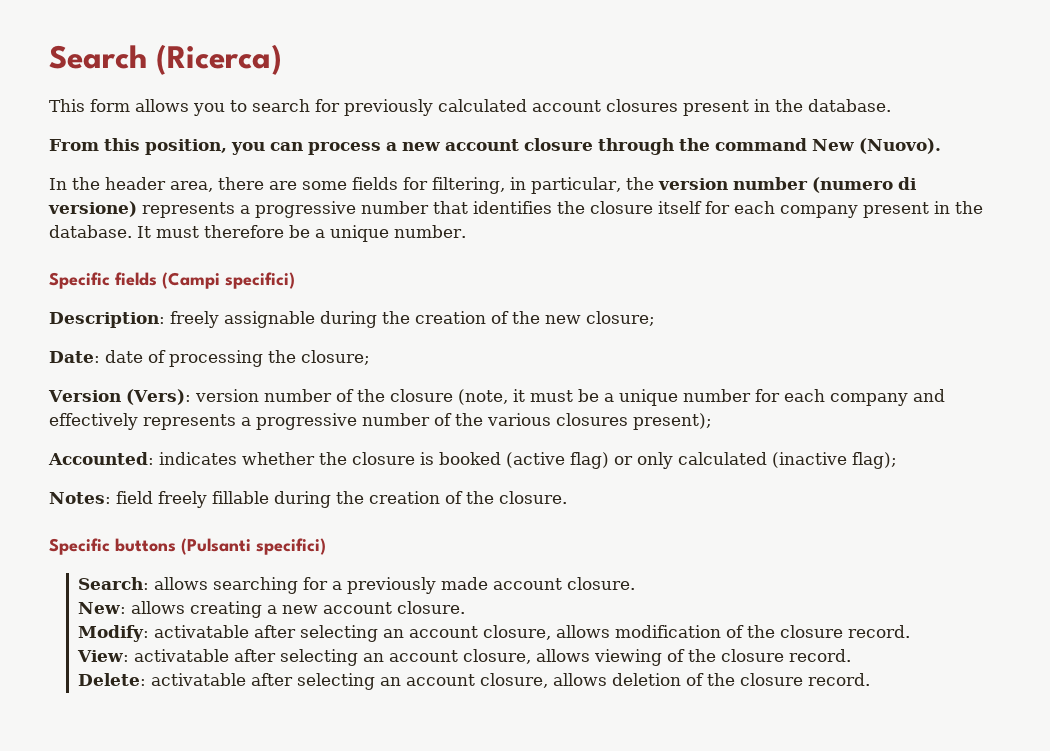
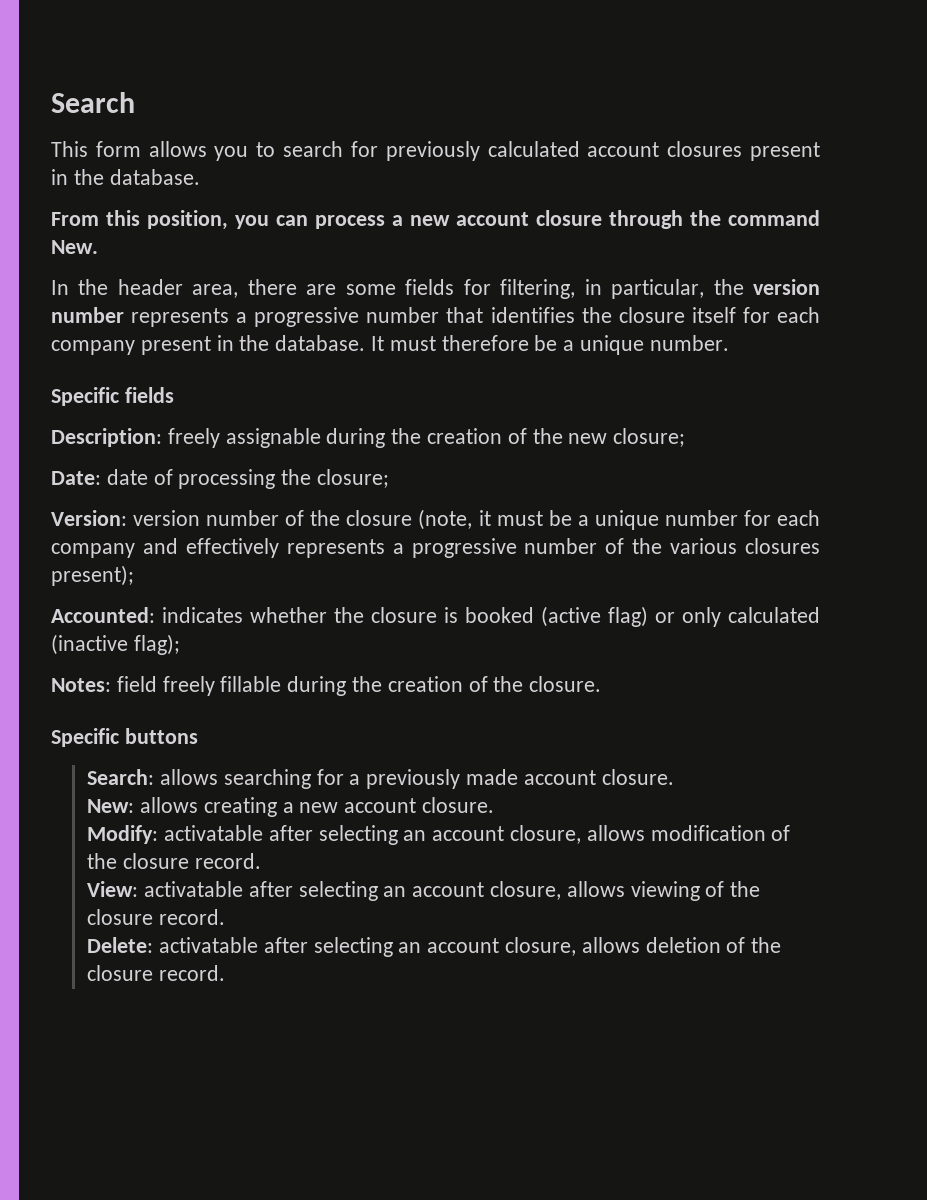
- Search (Ricerca)
+ Search
- From this position, you can process a new account closure through the command New (Nuovo).
+ From this position, you can process a new account closure through the command New.
- In the header area, there are some fields for filtering, in particular, the version number (numero di versione) represents a progressive number that identifies the closure itself for each company present in the database.
+ In the header area, there are some fields for filtering, in particular, the version number represents a progressive number that identifies the closure itself for each company present in the database.
- Specific fields (Campi specifici)
+ Specific fields
- Version (Vers): version number of the closure (note, it must be a unique number for each company and effectively represents a progressive number of the various closures present);
+ Version: version number of the closure (note, it must be a unique number for each company and effectively represents a progressive number of the various closures present);
- Specific buttons (Pulsanti specifici)
+ Specific buttons

